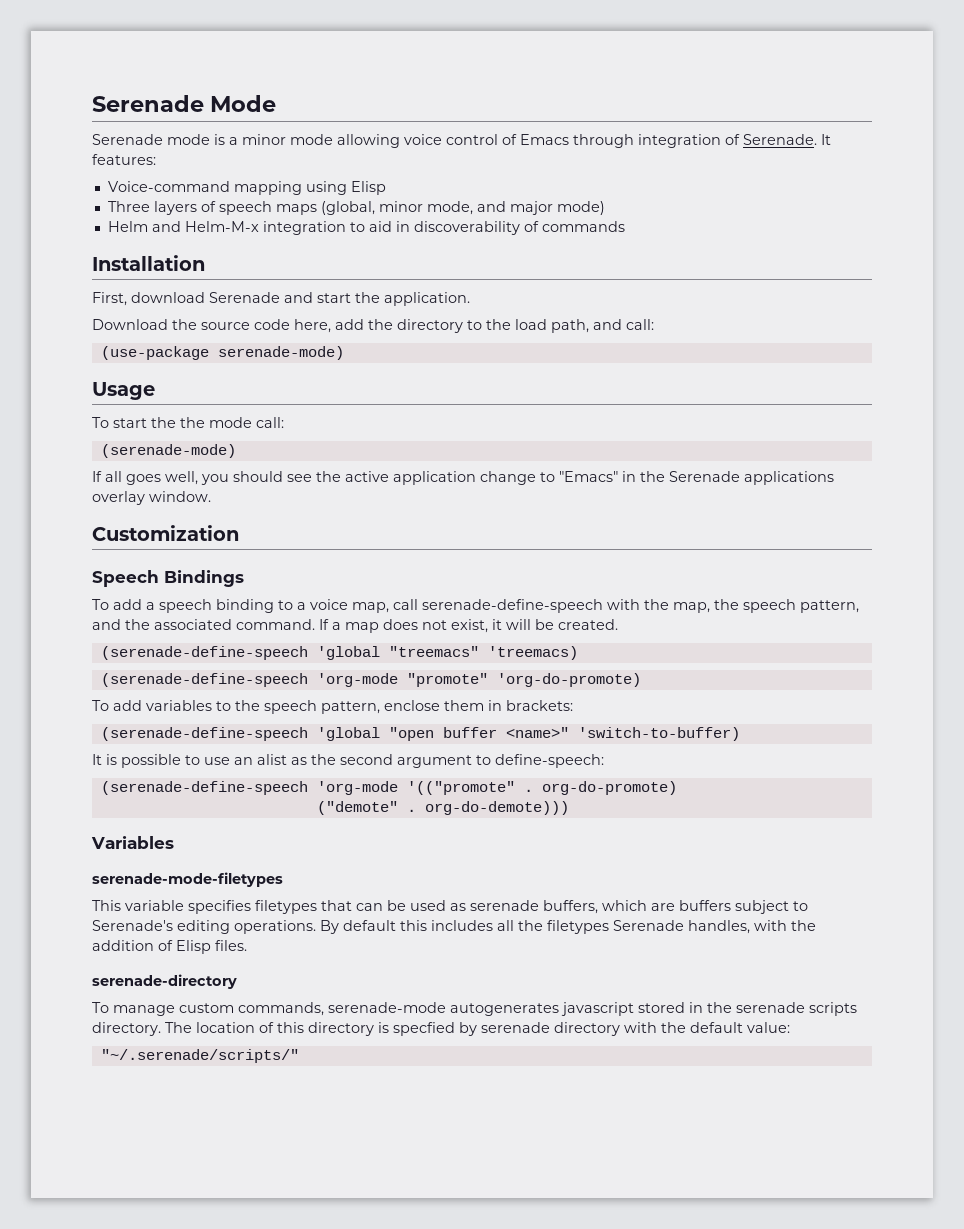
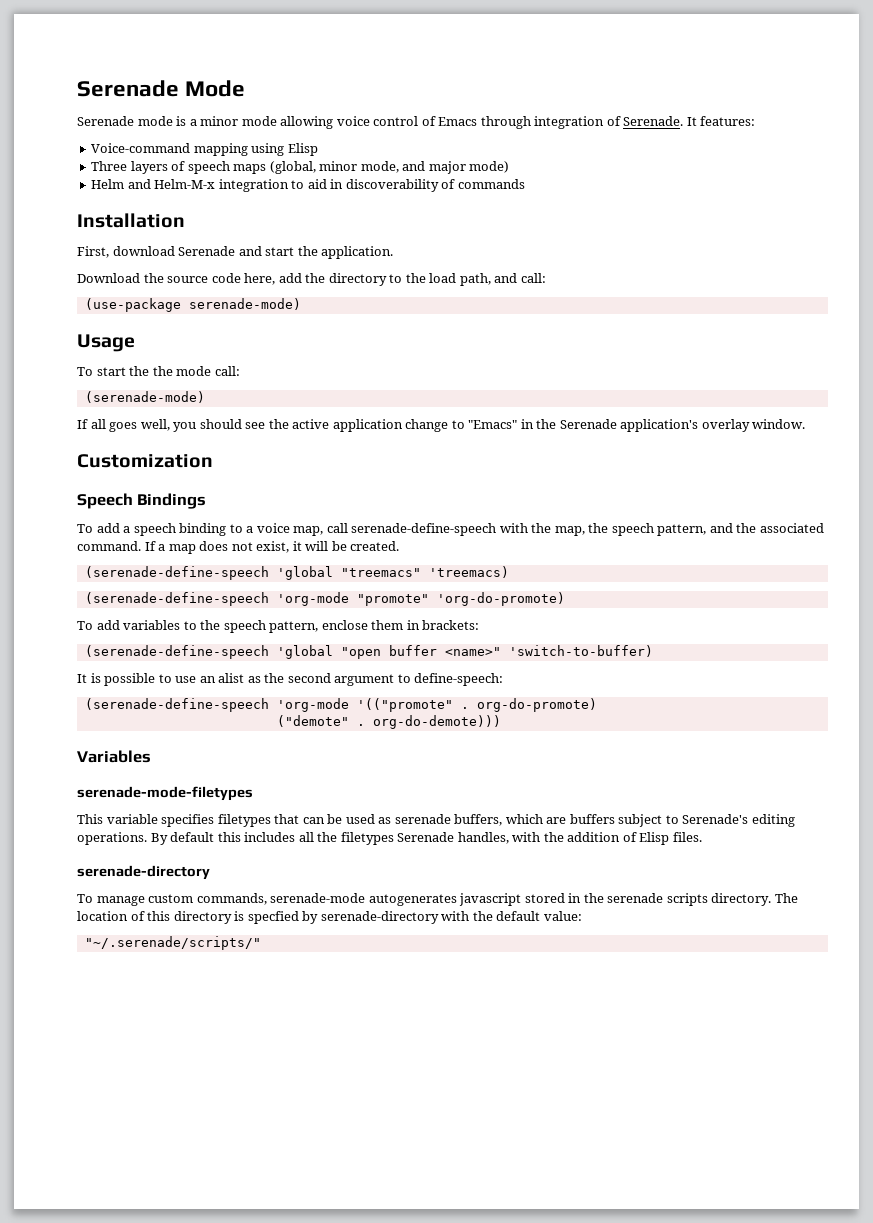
- If all goes well, you should see the active application change to "Emacs" in the Serenade applications overlay window.
+ If all goes well, you should see the active application change to "Emacs" in the Serenade application's overlay window.
- The location of this directory is specfied by serenade directory with the default value:
+ The location of this directory is specfied by serenade-directory with the default value:

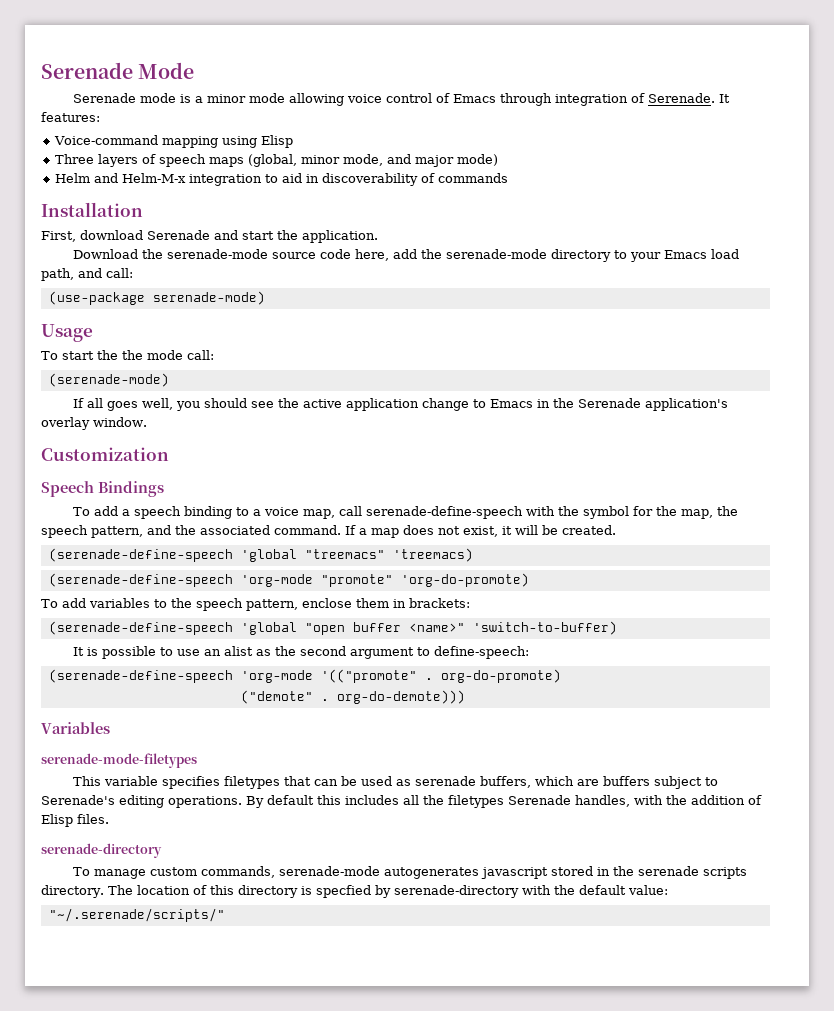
- Download the source code here, add the directory to the load path, and call:
+ Download the serenade-mode source code here, add the serenade-mode directory to your Emacs load path, and call:
- If all goes well, you should see the active application change to "Emacs" in the Serenade application's overlay window.
+ If all goes well, you should see the active application change to Emacs in the Serenade application's overlay window.
- To add a speech binding to a voice map, call serenade-define-speech with the map, the speech pattern, and the associated command.
+ To add a speech binding to a voice map, call serenade-define-speech with the symbol for the map, the speech pattern, and the associated command.

